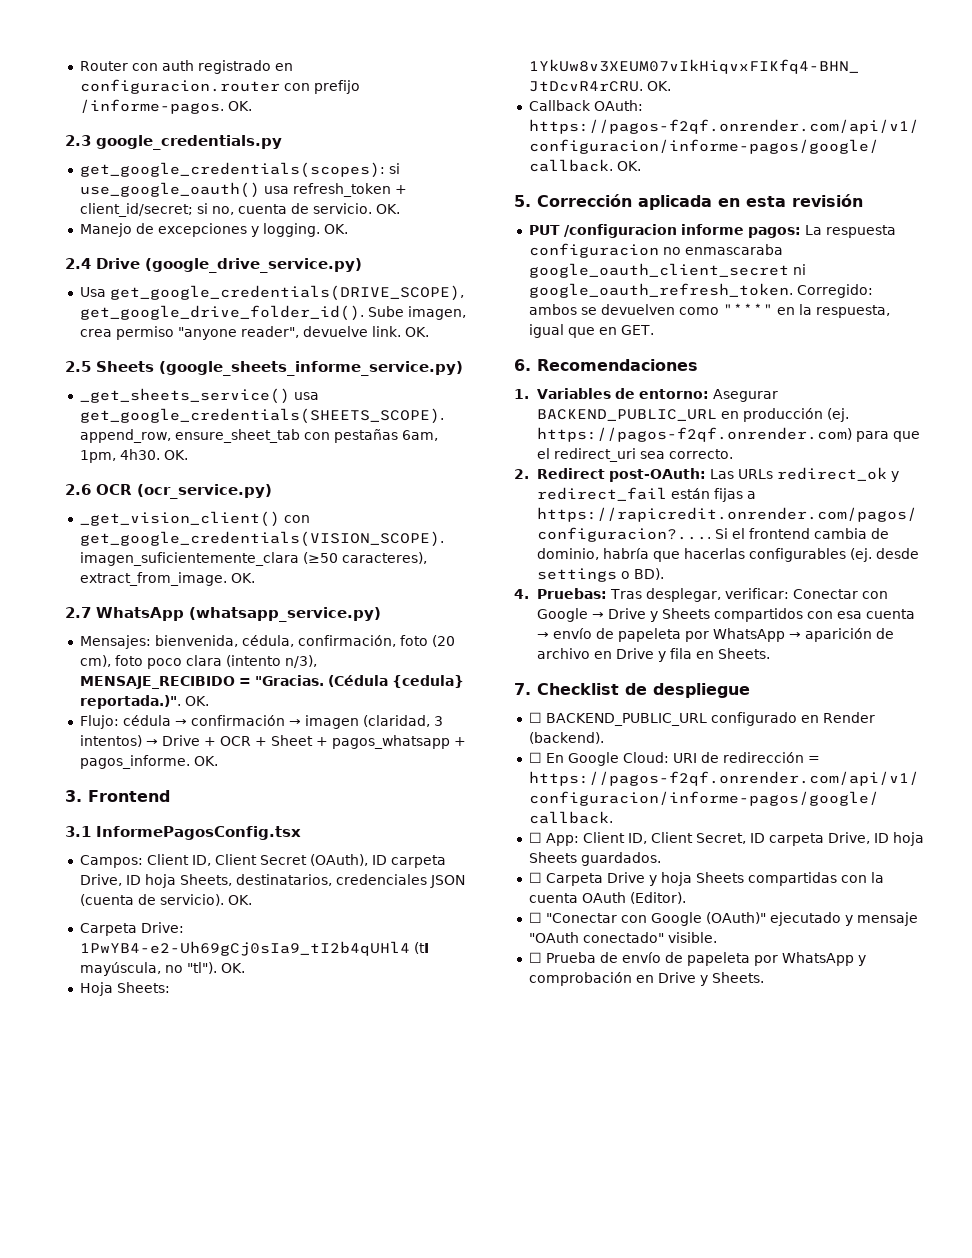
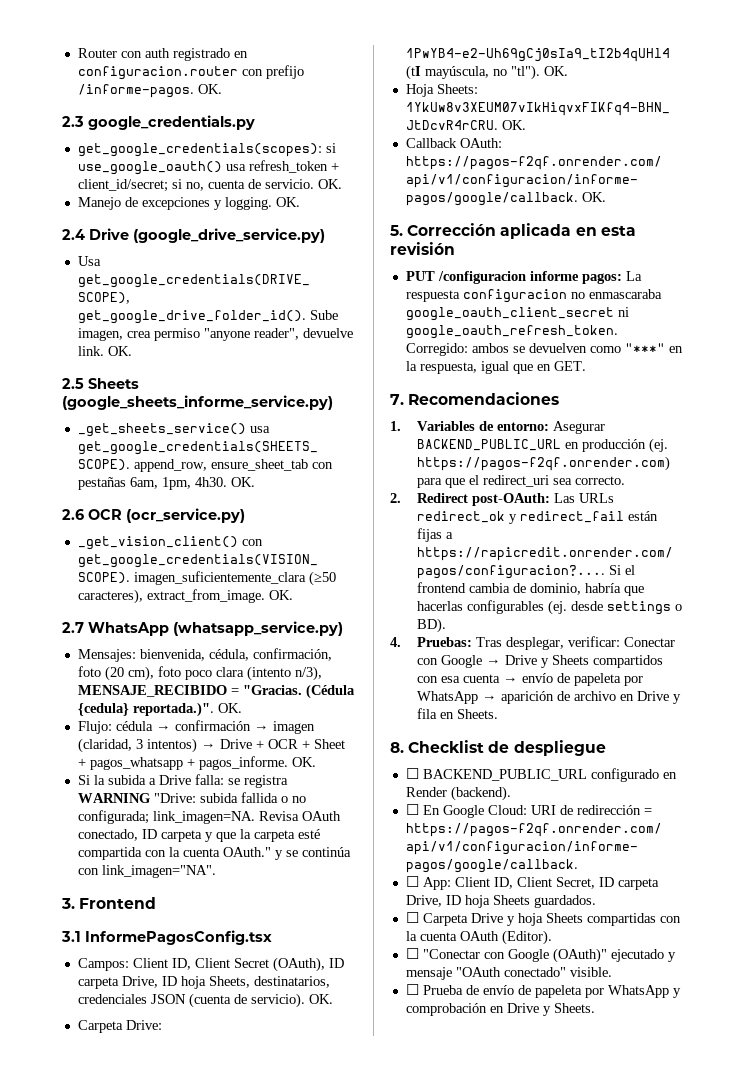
+ Si la subida a Drive falla: se registra WARNING "Drive: subida fallida o no configurada; link_imagen=NA. Revisa OAuth conectado, ID carpeta y que la carpeta esté compartida con la cuenta OAuth." y se continúa con link_imagen="NA".
- 6. Recomendaciones
+ 7. Recomendaciones
- 7. Checklist de despliegue
+ 8. Checklist de despliegue

